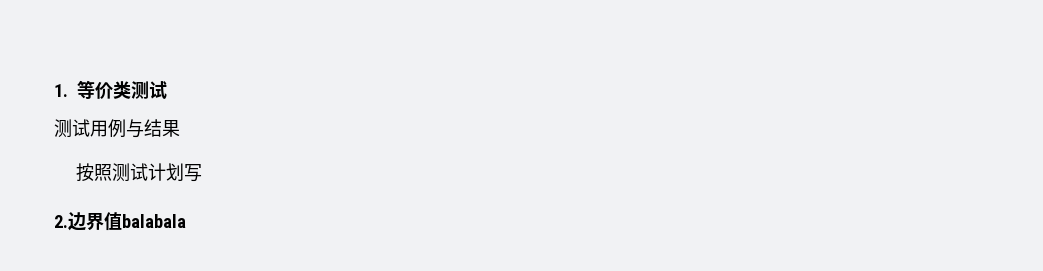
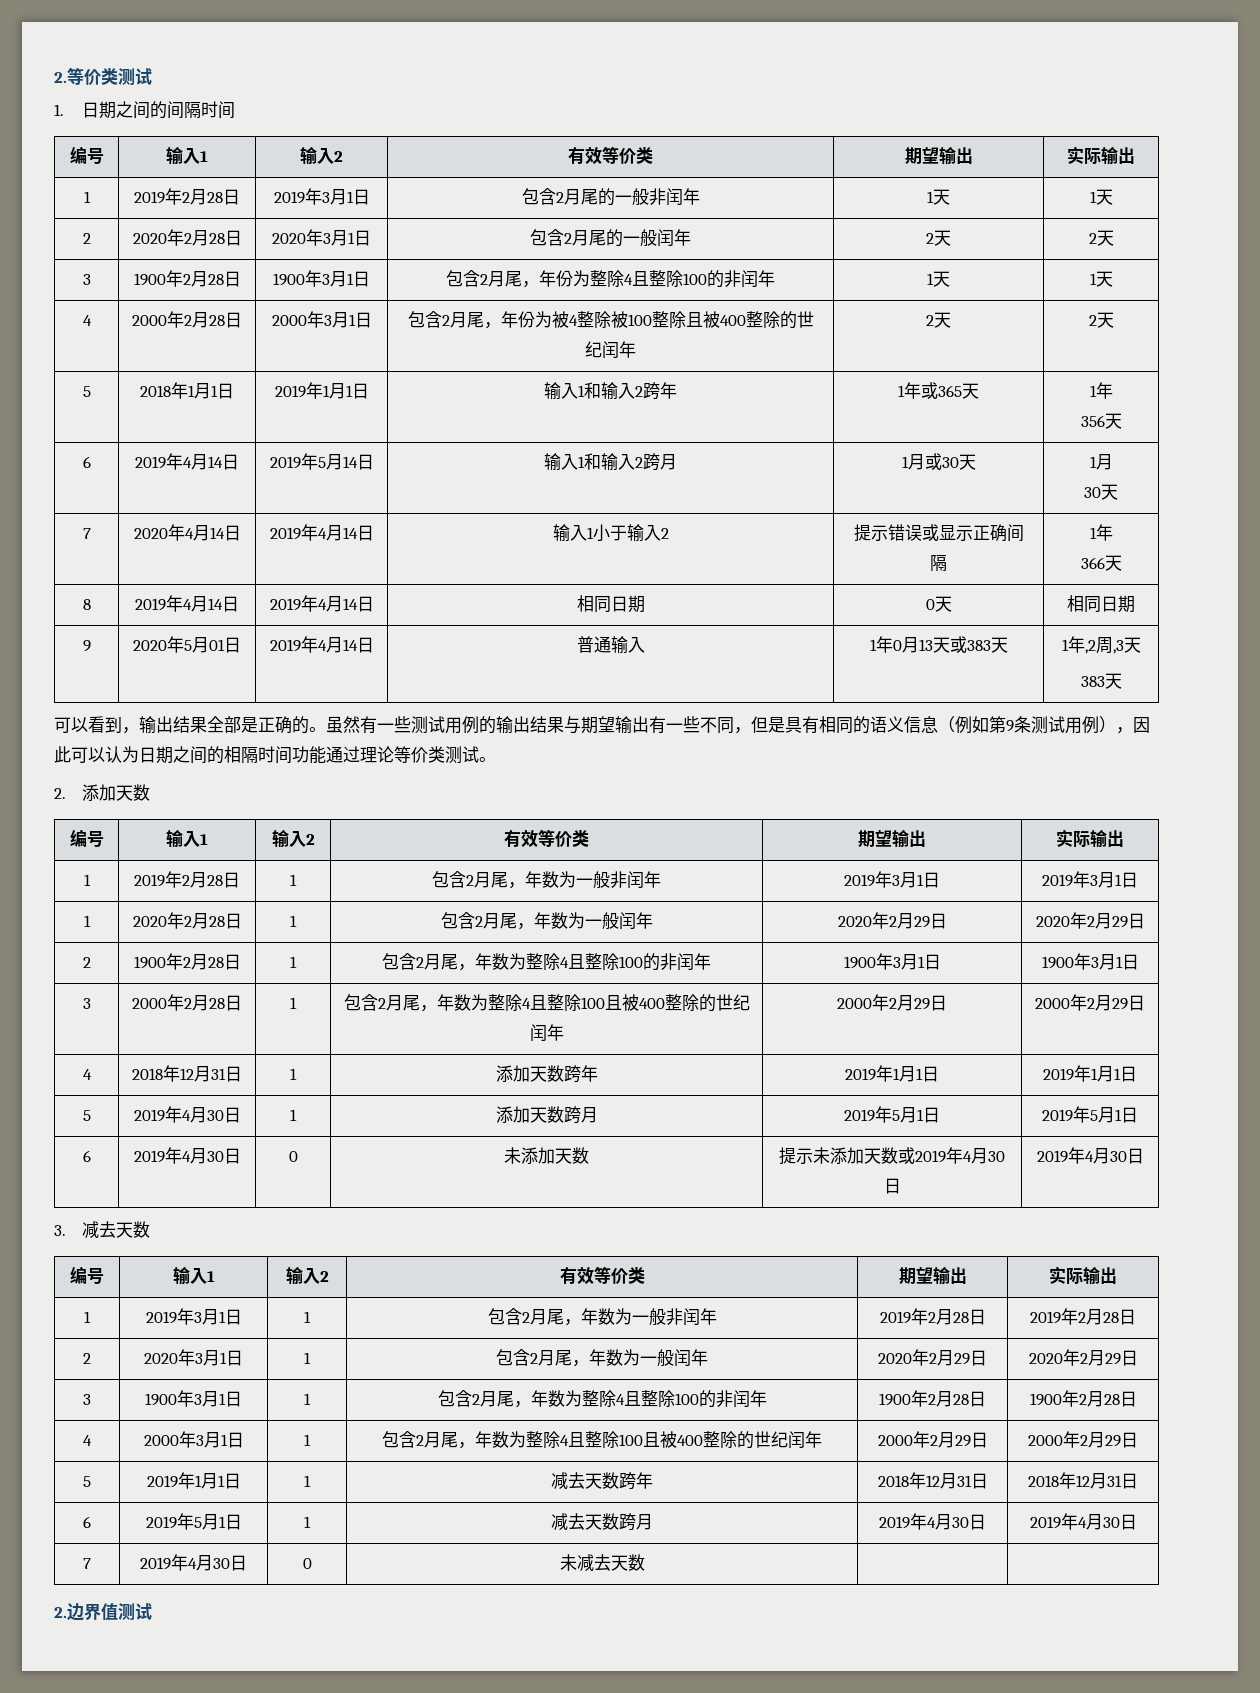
- 1.等价类测试
+ 2.等价类测试
- 测试用例与结果
- 按照测试计划写
+ 1.日期之间的间隔时间
+ 编号 | 输入1 | 输入2 | 有效等价类 | 期望输出 | 实际输出
+ 1 | 2019年2月28日 | 2019年3月1日 | 包含2月尾的一般非闰年 | 1天 | 1天
+ 2 | 2020年2月28日 | 2020年3月1日 | 包含2月尾的一般闰年 | 2天 | 2天
+ 3 | 1900年2月28日 | 1900年3月1日 | 包含2月尾，年份为整除4且整除100的非闰年 | 1天 | 1天
+ 4 | 2000年2月28日 | 2000年3月1日 | 包含2月尾，年份为被4整除被100整除且被400整除的世纪闰年 | 2天 | 2天
+ 5 | 2018年1月1日 | 2019年1月1日 | 输入1和输入2跨年 | 1年或365天 | 1年
+ 356天
+ 6 | 2019年4月14日 | 2019年5月14日 | 输入1和输入2跨月 | 1月或30天 | 1月
+ 30天
+ 7 | 2020年4月14日 | 2019年4月14日 | 输入1小于输入2 | 提示错误或显示正确间隔 | 1年
+ 366天
+ 8 | 2019年4月14日 | 2019年4月14日 | 相同日期 | 0天 | 相同日期
+ 9 | 2020年5月01日 | 2019年4月14日 | 普通输入 | 1年0月13天或383天 | 1年,2周,3天
+ 383天
+ 可以看到，输出结果全部是正确的。虽然有一些测试用例的输出结果与期望输出有一些不同，但是具有相同的语义信息（例如第9条测试用例），因此可以认为日期之间的相隔时间功能通过理论等价类测试。
+ 2.添加天数
+ 编号 | 输入1 | 输入2 | 有效等价类 | 期望输出 | 实际输出
+ 1 | 2019年2月28日 | 1 | 包含2月尾，年数为一般非闰年 | 2019年3月1日 | 2019年3月1日
+ 1 | 2020年2月28日 | 1 | 包含2月尾，年数为一般闰年 | 2020年2月29日 | 2020年2月29日
+ 2 | 1900年2月28日 | 1 | 包含2月尾，年数为整除4且整除100的非闰年 | 1900年3月1日 | 1900年3月1日
+ 3 | 2000年2月28日 | 1 | 包含2月尾，年数为整除4且整除100且被400整除的世纪闰年 | 2000年2月29日 | 2000年2月29日
+ 4 | 2018年12月31日 | 1 | 添加天数跨年 | 2019年1月1日 | 2019年1月1日
+ 5 | 2019年4月30日 | 1 | 添加天数跨月 | 2019年5月1日 | 2019年5月1日
+ 6 | 2019年4月30日 | 0 | 未添加天数 | 提示未添加天数或2019年4月30日 | 2019年4月30日
+ 3.减去天数
+ 编号 | 输入1 | 输入2 | 有效等价类 | 期望输出 | 实际输出
+ 1 | 2019年3月1日 | 1 | 包含2月尾，年数为一般非闰年 | 2019年2月28日 | 2019年2月28日
+ 2 | 2020年3月1日 | 1 | 包含2月尾，年数为一般闰年 | 2020年2月29日 | 2020年2月29日
+ 3 | 1900年3月1日 | 1 | 包含2月尾，年数为整除4且整除100的非闰年 | 1900年2月28日 | 1900年2月28日
+ 4 | 2000年3月1日 | 1 | 包含2月尾，年数为整除4且整除100且被400整除的世纪闰年 | 2000年2月29日 | 2000年2月29日
+ 5 | 2019年1月1日 | 1 | 减去天数跨年 | 2018年12月31日 | 2018年12月31日
+ 6 | 2019年5月1日 | 1 | 减去天数跨月 | 2019年4月30日 | 2019年4月30日
+ 7 | 2019年4月30日 | 0 | 未减去天数 | |
- 2.边界值balabala
+ 2.边界值测试

